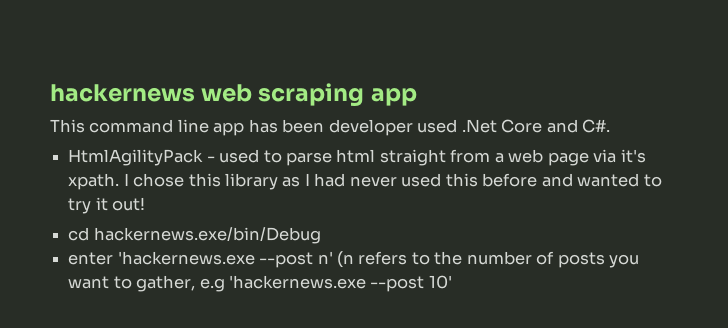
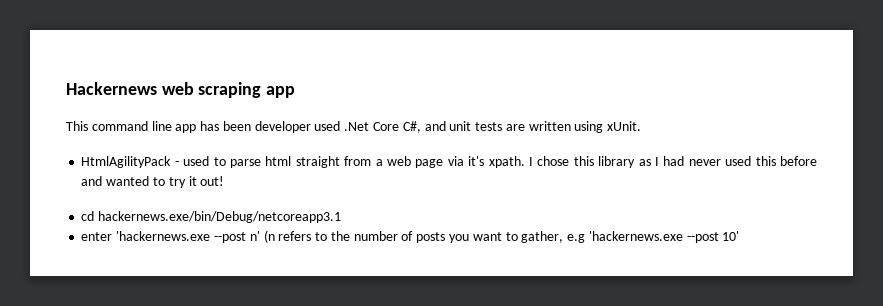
- hackernews web scraping app
+ Hackernews web scraping app
- This command line app has been developer used .Net Core and C#.
+ This command line app has been developer used .Net Core C#, and unit tests are written using xUnit.
- cd hackernews.exe/bin/Debug
+ cd hackernews.exe/bin/Debug/netcoreapp3.1

